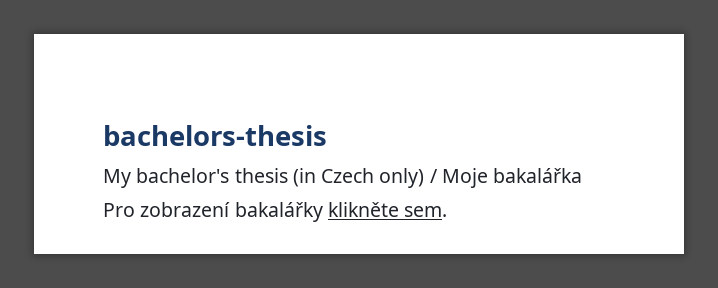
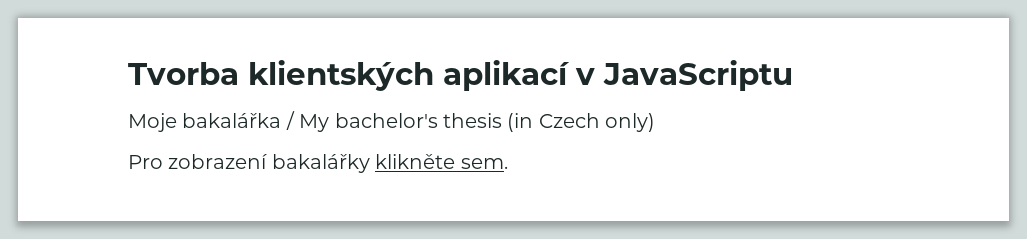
- bachelors-thesis
- My bachelor's thesis (in Czech only) / Moje bakalářka
+ Tvorba klientských aplikací v JavaScriptu
+ Moje bakalářka / My bachelor's thesis (in Czech only)

